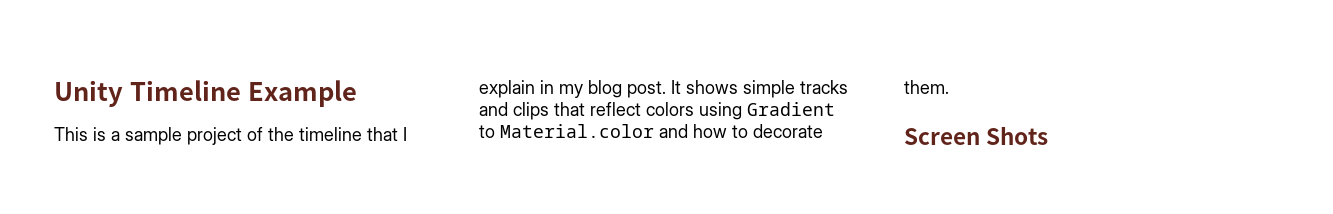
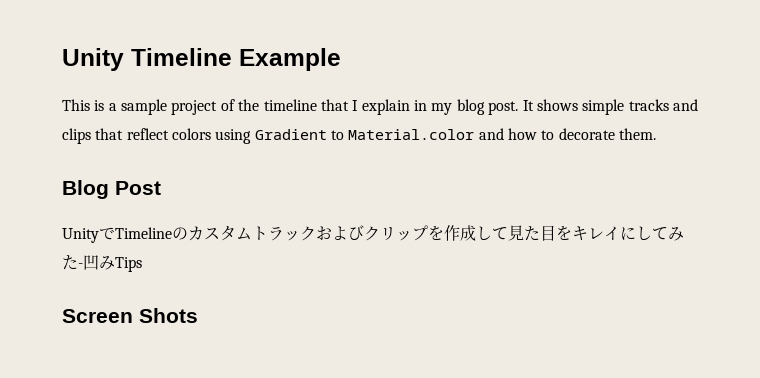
+ Blog Post
+ UnityでTimelineのカスタムトラックおよびクリップを作成して見た目をキレイにしてみた-凹みTips

